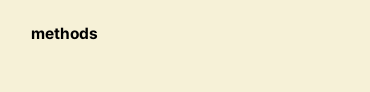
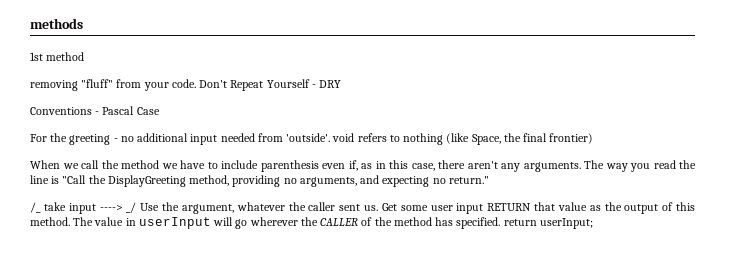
+ 1st method
+ removing "fluff" from your code. Don't Repeat Yourself - DRY
+ Conventions - Pascal Case
+ For the greeting - no additional input needed from 'outside'. void refers to nothing (like Space, the final frontier)
+ When we call the method we have to include parenthesis even if, as in this case, there aren't any arguments. The way you read the line is "Call the DisplayGreeting method, providing no arguments, and expecting no return."
+ /_ take input ----> _/ Use the argument, whatever the caller sent us. Get some user input RETURN that value as the output of this method. The value in userInput will go wherever the CALLER of the method has specified. return userInput;

